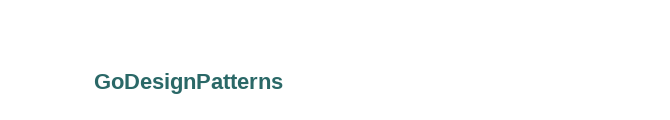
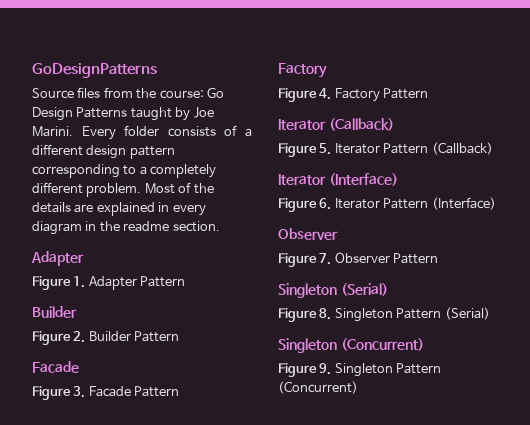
+ Source files from the course: Go Design Patterns taught by Joe Marini. Every folder consists of a different design pattern corresponding to a completely different problem. Most of the details are explained in every diagram in the readme section.
+ Adapter
+ Figure 1. Adapter Pattern
+ Builder
+ Figure 2. Builder Pattern
+ Facade
+ Figure 3. Facade Pattern
+ Factory
+ Figure 4. Factory Pattern
+ Iterator (Callback)
+ Figure 5. Iterator Pattern (Callback)
+ Iterator (Interface)
+ Figure 6. Iterator Pattern (Interface)
+ Observer
+ Figure 7. Observer Pattern
+ Singleton (Serial)
+ Figure 8. Singleton Pattern (Serial)
+ Singleton (Concurrent)
+ Figure 9. Singleton Pattern (Concurrent)

